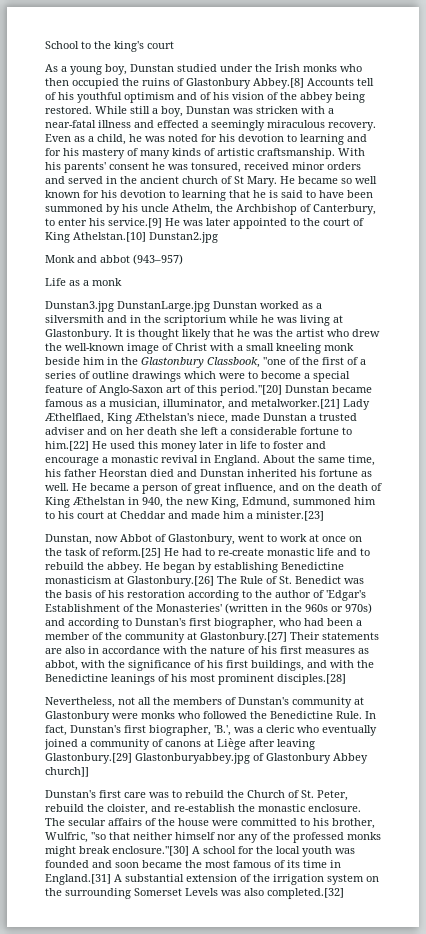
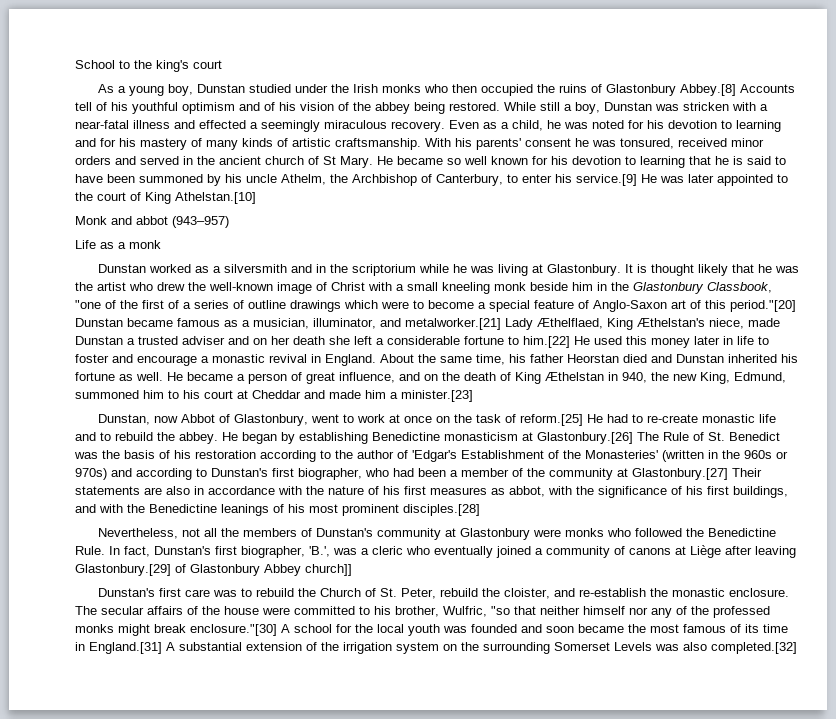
- He became so well known for his devotion to learning that he is said to have been summoned by his uncle Athelm, the Archbishop of Canterbury, to enter his service.[9] He was later appointed to the court of King Athelstan.[10] Dunstan2.jpg
+ He became so well known for his devotion to learning that he is said to have been summoned by his uncle Athelm, the Archbishop of Canterbury, to enter his service.[9] He was later appointed to the court of King Athelstan.[10]
- Dunstan3.jpg DunstanLarge.jpg Dunstan worked as a silversmith and in the scriptorium while he was living at Glastonbury.
+ Dunstan worked as a silversmith and in the scriptorium while he was living at Glastonbury.
- In fact, Dunstan's first biographer, 'B.', was a cleric who eventually joined a community of canons at Liège after leaving Glastonbury.[29] Glastonburyabbey.jpg of Glastonbury Abbey church]]
+ In fact, Dunstan's first biographer, 'B.', was a cleric who eventually joined a community of canons at Liège after leaving Glastonbury.[29] of Glastonbury Abbey church]]

